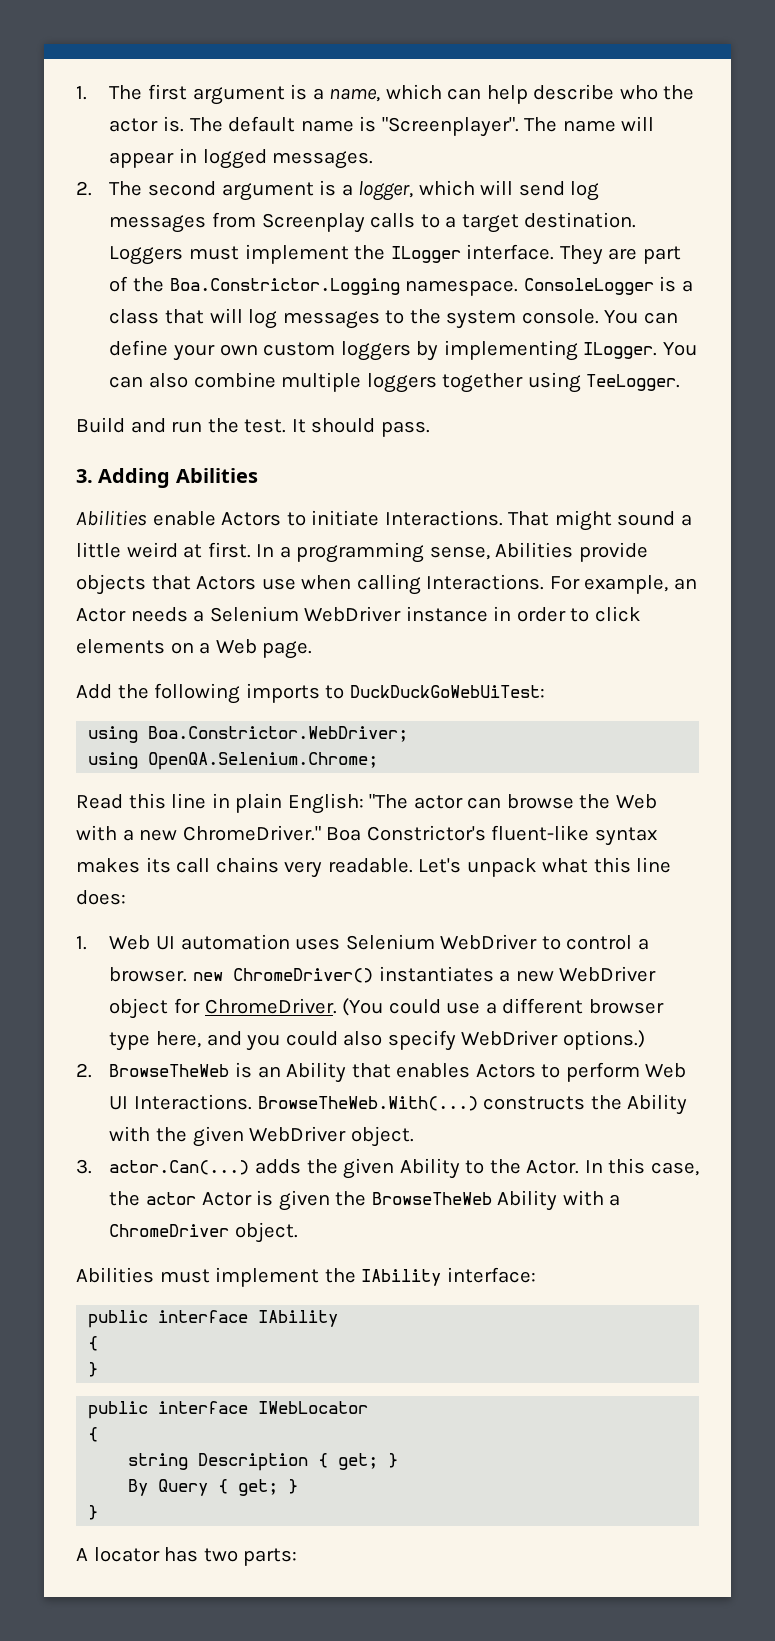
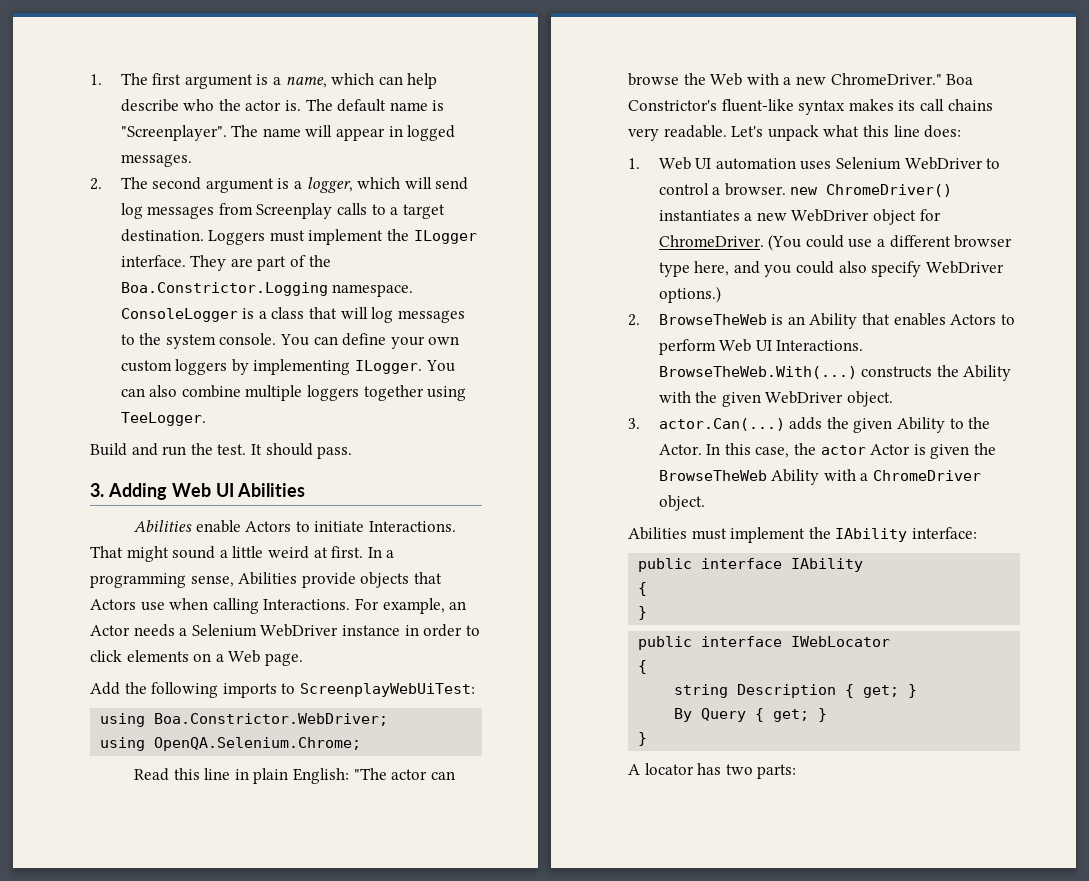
- 3. Adding Abilities
+ 3. Adding Web UI Abilities
- Add the following imports to DuckDuckGoWebUiTest:
+ Add the following imports to ScreenplayWebUiTest:

